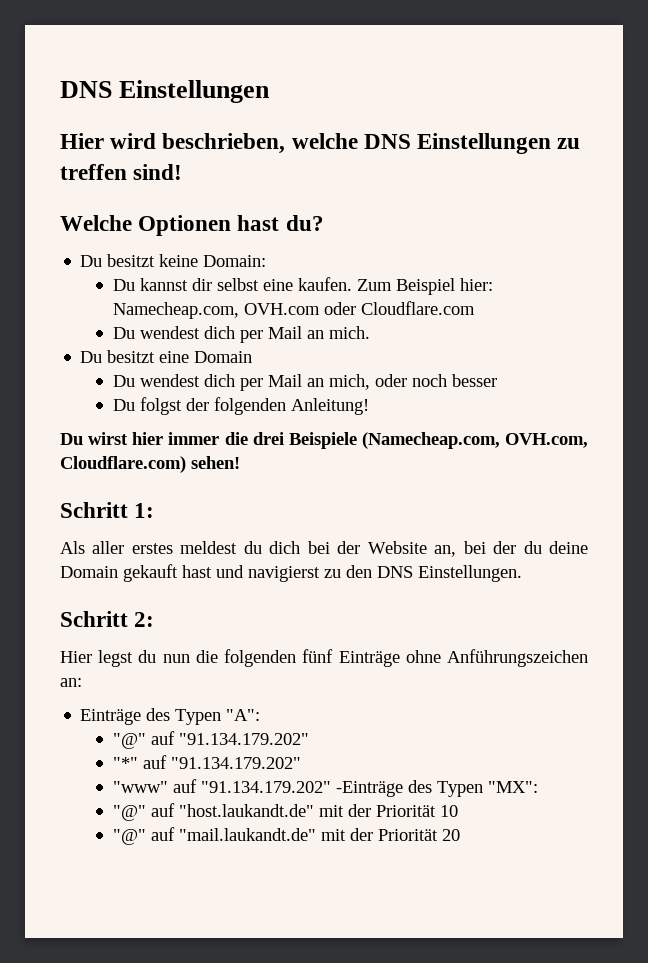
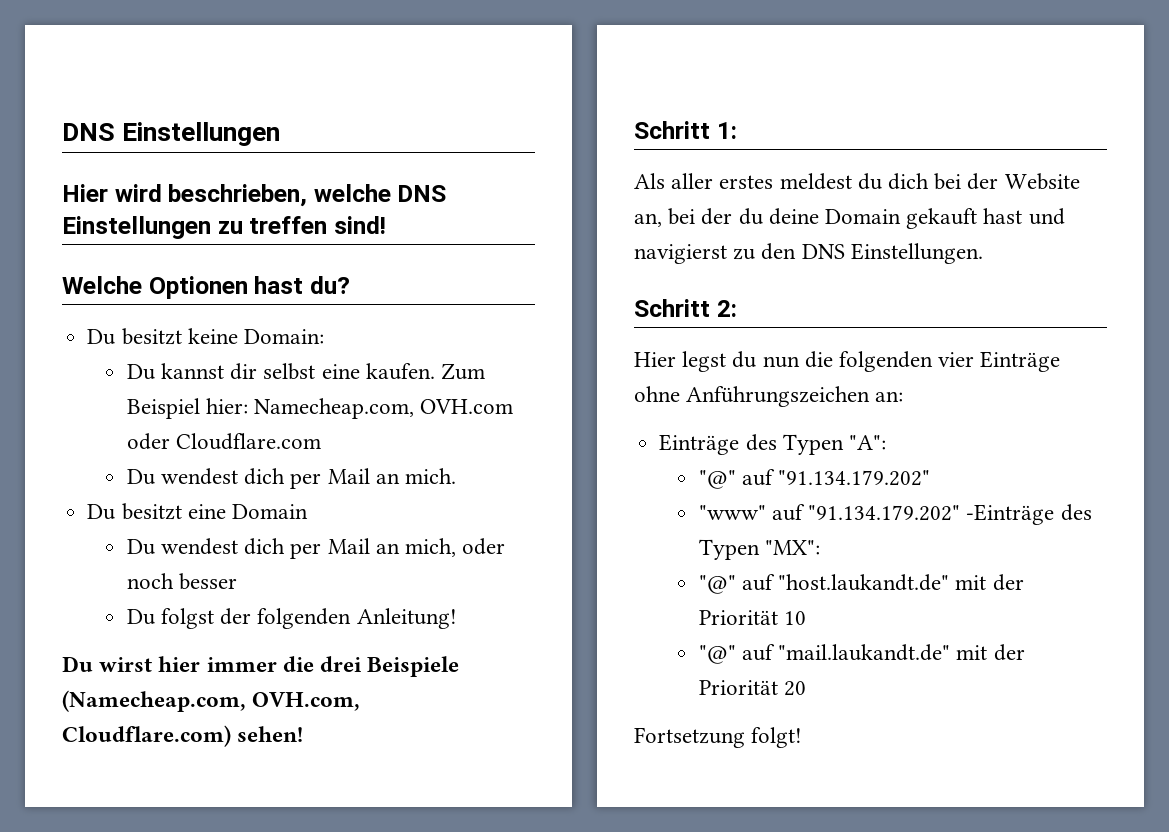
- Hier legst du nun die folgenden fünf Einträge ohne Anführungszeichen an:
+ Hier legst du nun die folgenden vier Einträge ohne Anführungszeichen an:
- "*" auf "91.134.179.202"
+ Fortsetzung folgt!

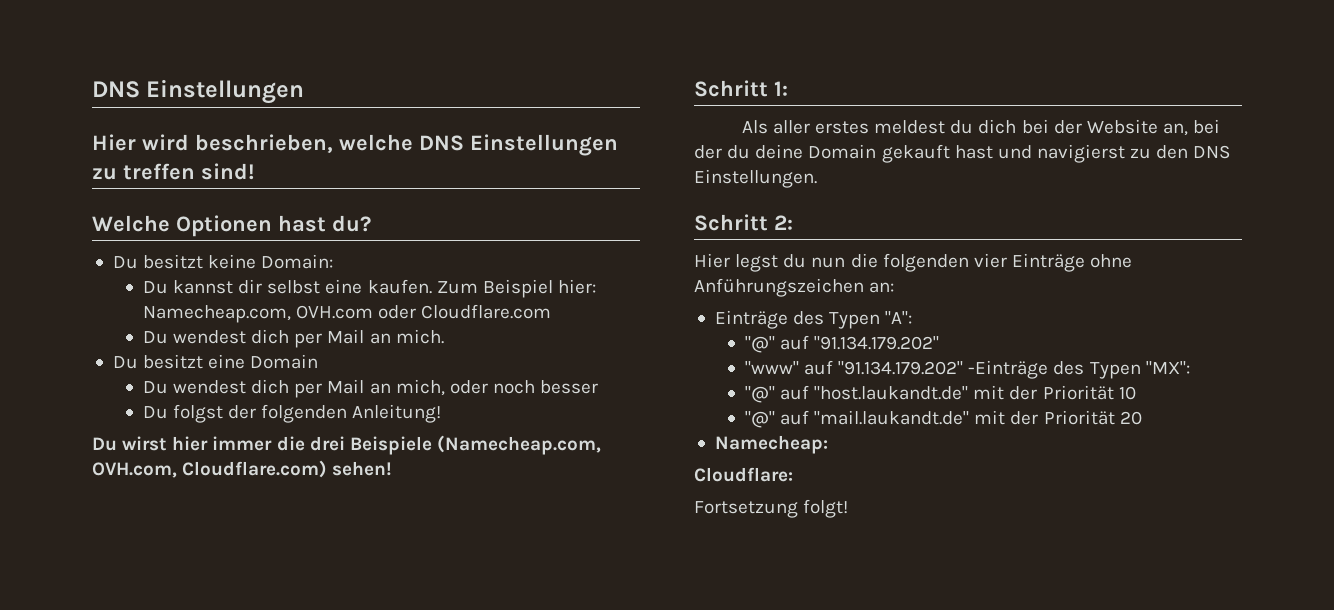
+ Namecheap:
+ Cloudflare:

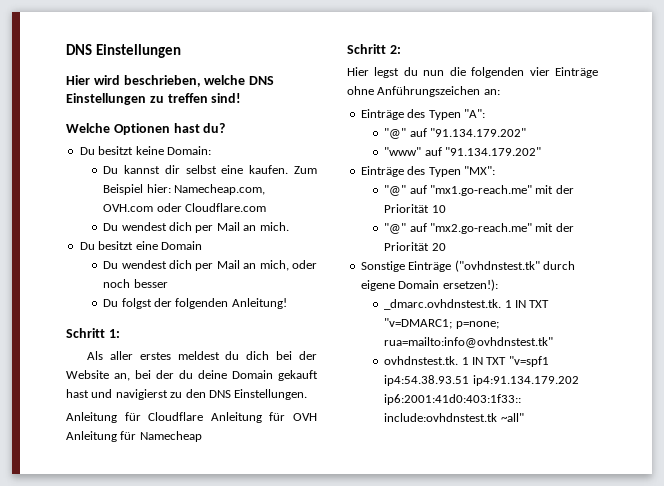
- Du wirst hier immer die drei Beispiele (Namecheap.com, OVH.com, Cloudflare.com) sehen!
+ Anleitung für Cloudflare Anleitung für OVH Anleitung für Namecheap
- "www" auf "91.134.179.202" -Einträge des Typen "MX":
+ "www" auf "91.134.179.202"
+ Einträge des Typen "MX":
- "@" auf "host.laukandt.de" mit der Priorität 10
+ "@" auf "mx1.go-reach.me" mit der Priorität 10
- "@" auf "mail.laukandt.de" mit der Priorität 20
+ "@" auf "mx2.go-reach.me" mit der Priorität 20
- Namecheap:
- Cloudflare:
- Fortsetzung folgt!
+ Sonstige Einträge ("ovhdnstest.tk" durch eigene Domain ersetzen!):
+ _dmarc.ovhdnstest.tk. 1 IN TXT "v=DMARC1; p=none; rua=mailto:info@ovhdnstest.tk"
+ ovhdnstest.tk. 1 IN TXT "v=spf1 ip4:54.38.93.51 ip4:91.134.179.202 ip6:2001:41d0:403:1f33:: include:ovhdnstest.tk ~all"

